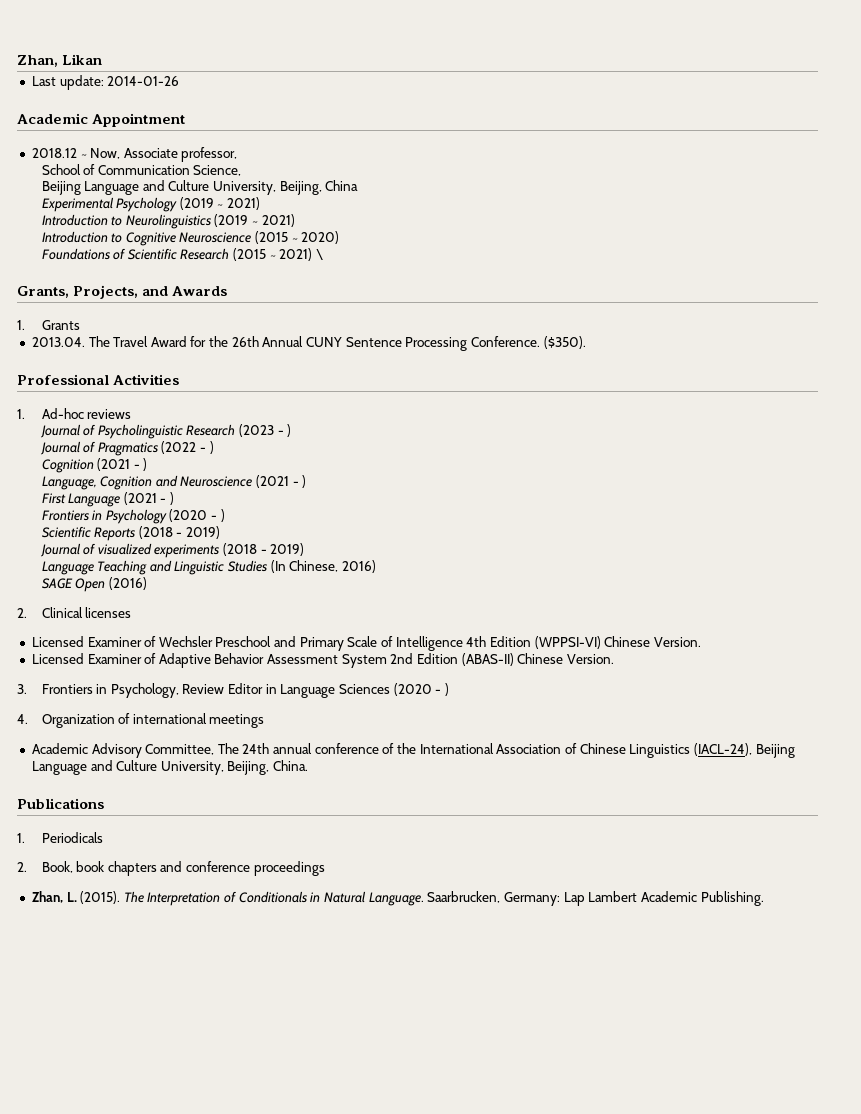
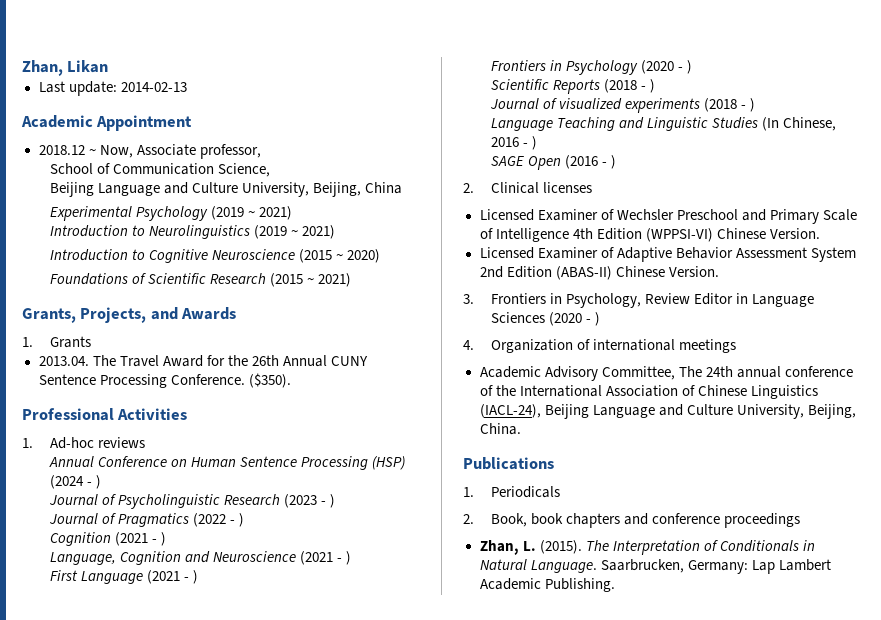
- Last update: 2014-01-26
+ Last update: 2014-02-13
- Foundations of Scientific Research (2015 ~ 2021) \
+ Foundations of Scientific Research (2015 ~ 2021)
+ Annual Conference on Human Sentence Processing (HSP) (2024 - )
- Scientific Reports (2018 - 2019)
+ Scientific Reports (2018 - )
- Journal of visualized experiments (2018 - 2019)
+ Journal of visualized experiments (2018 - )
- Language Teaching and Linguistic Studies (In Chinese, 2016)
+ Language Teaching and Linguistic Studies (In Chinese, 2016 - )
- SAGE Open (2016)
+ SAGE Open (2016 - )

